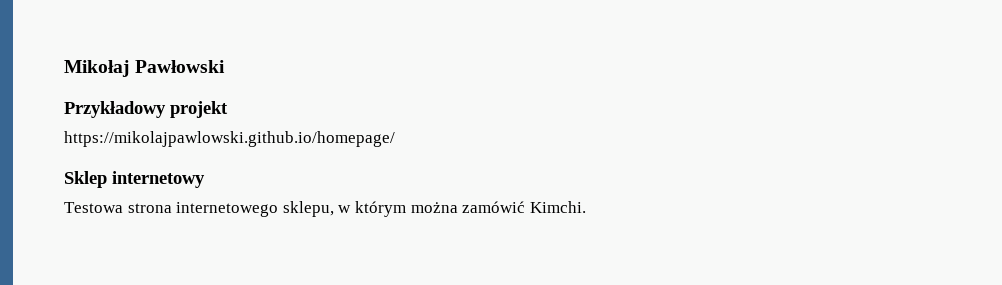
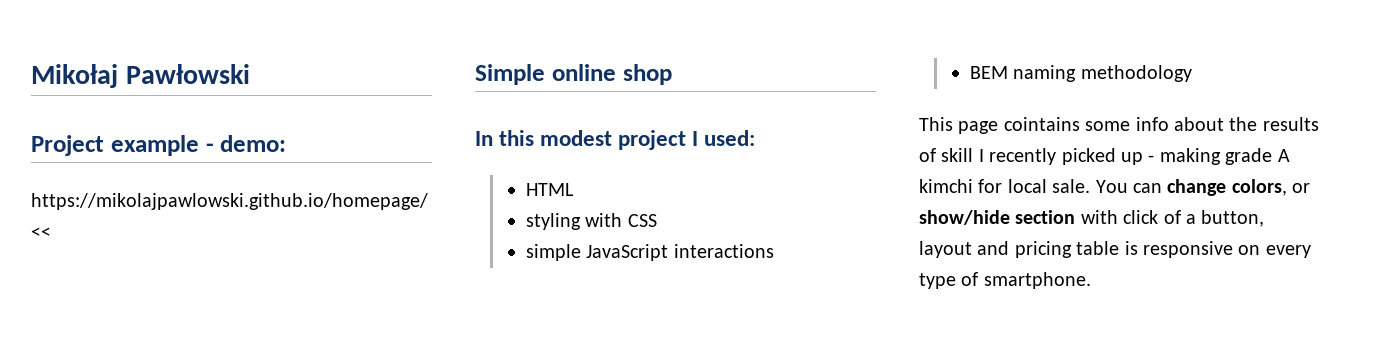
- Przykładowy projekt
- https://mikolajpawlowski.github.io/homepage/
- Sklep internetowy
- Testowa strona internetowego sklepu, w którym można zamówić Kimchi.
+ Project example - demo:
+ https://mikolajpawlowski.github.io/homepage/ <<
+ Simple online shop
+ In this modest project I used:
+ HTML
+ styling with CSS
+ simple JavaScript interactions
+ BEM naming methodology
+ This page cointains some info about the results of skill I recently picked up - making grade A kimchi for local sale. You can change colors, or show/hide section with click of a button, layout and pricing table is responsive on every type of smartphone.

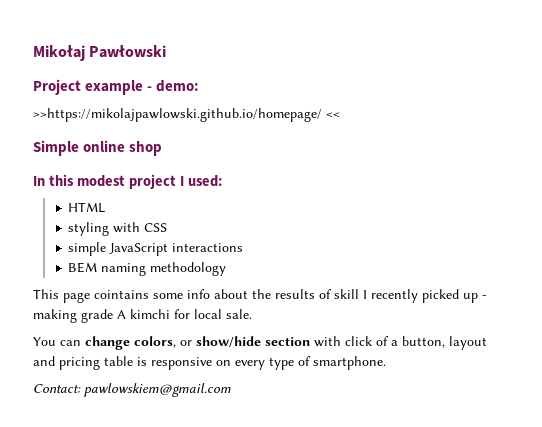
- https://mikolajpawlowski.github.io/homepage/ <<
+ >>https://mikolajpawlowski.github.io/homepage/ <<
- This page cointains some info about the results of skill I recently picked up - making grade A kimchi for local sale. You can change colors, or show/hide section with click of a button, layout and pricing table is responsive on every type of smartphone.
+ This page cointains some info about the results of skill I recently picked up - making grade A kimchi for local sale.
+ You can change colors, or show/hide section with click of a button, layout and pricing table is responsive on every type of smartphone.
+ Contact: pawlowskiem@gmail.com

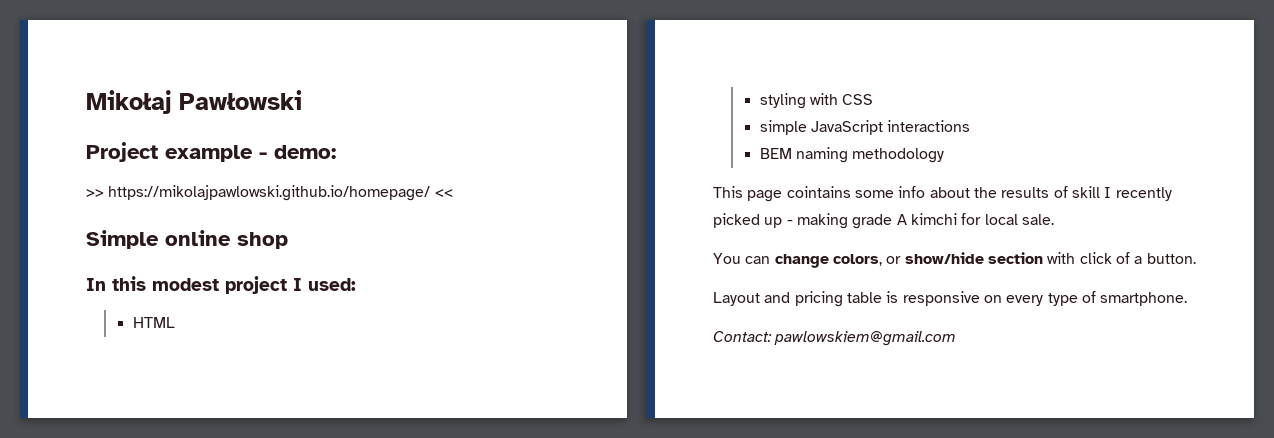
- >>https://mikolajpawlowski.github.io/homepage/ <<
+ >> https://mikolajpawlowski.github.io/homepage/ <<
- You can change colors, or show/hide section with click of a button, layout and pricing table is responsive on every type of smartphone.
+ You can change colors, or show/hide section with click of a button.
+ Layout and pricing table is responsive on every type of smartphone.

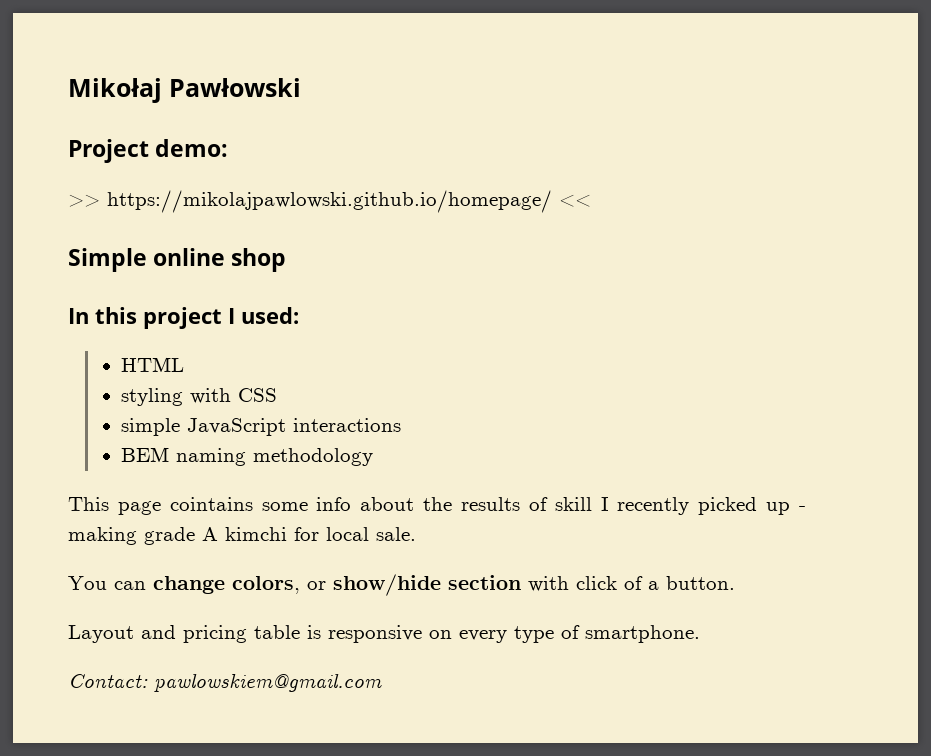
- Project example - demo:
+ Project demo:
- In this modest project I used:
+ In this project I used:

